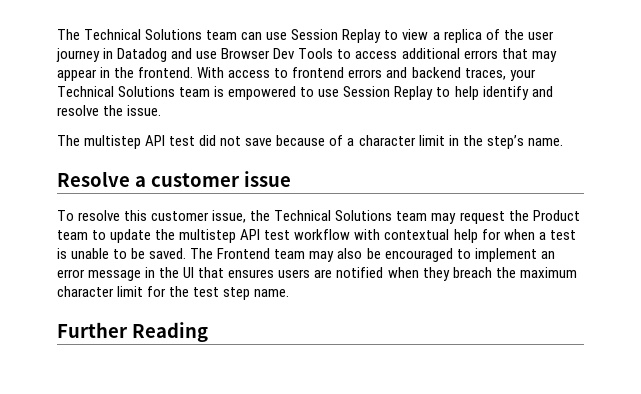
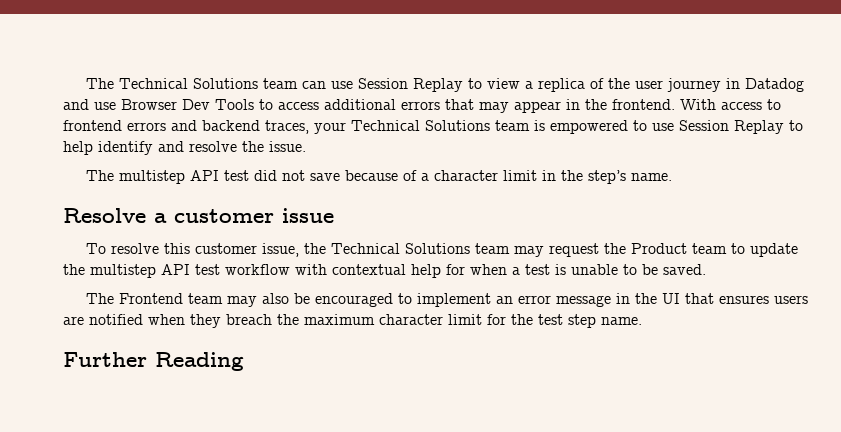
- To resolve this customer issue, the Technical Solutions team may request the Product team to update the multistep API test workflow with contextual help for when a test is unable to be saved. The Frontend team may also be encouraged to implement an error message in the UI that ensures users are notified when they breach the maximum character limit for the test step name.
+ To resolve this customer issue, the Technical Solutions team may request the Product team to update the multistep API test workflow with contextual help for when a test is unable to be saved.
+ The Frontend team may also be encouraged to implement an error message in the UI that ensures users are notified when they breach the maximum character limit for the test step name.

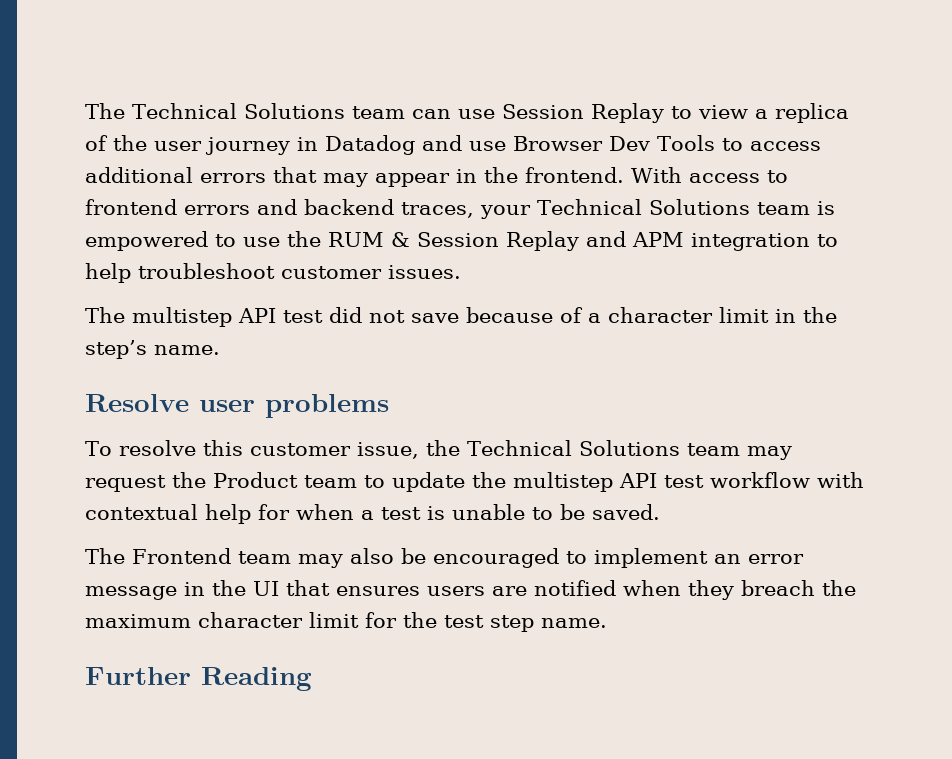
- With access to frontend errors and backend traces, your Technical Solutions team is empowered to use Session Replay to help identify and resolve the issue.
+ With access to frontend errors and backend traces, your Technical Solutions team is empowered to use the RUM & Session Replay and APM integration to help troubleshoot customer issues.
- Resolve a customer issue
+ Resolve user problems

